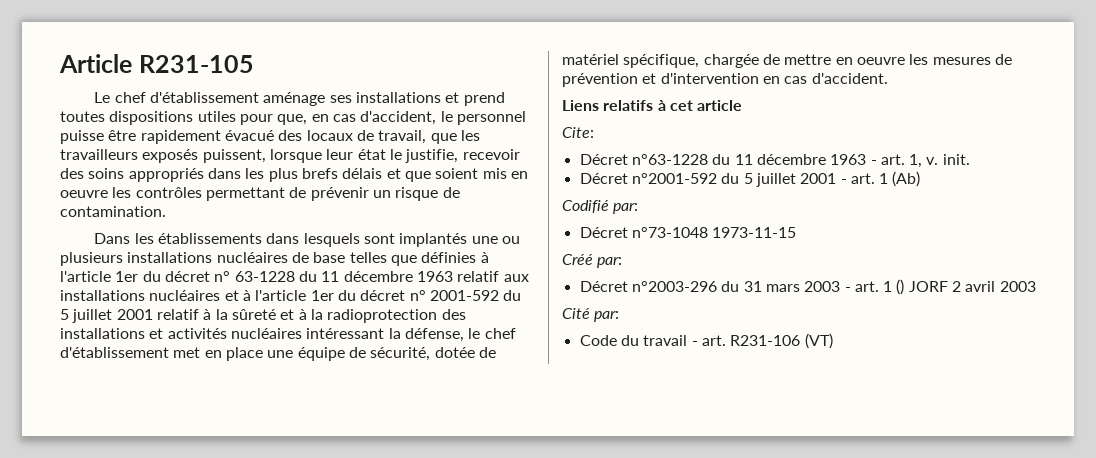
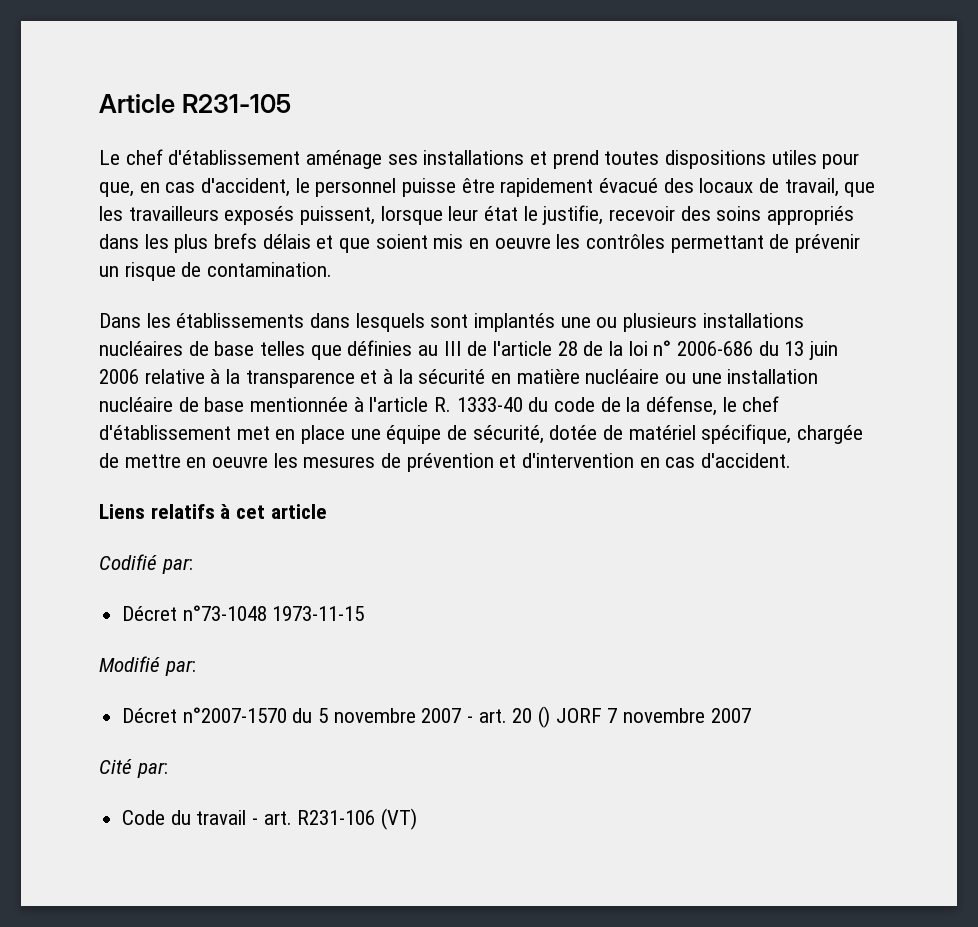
- Dans les établissements dans lesquels sont implantés une ou plusieurs installations nucléaires de base telles que définies à l'article 1er du décret n° 63-1228 du 11 décembre 1963 relatif aux installations nucléaires et à l'article 1er du décret n° 2001-592 du 5 juillet 2001 relatif à la sûreté et à la radioprotection des installations et activités nucléaires intéressant la défense, le chef d'établissement met en place une équipe de sécurité, dotée de matériel spécifique, chargée de mettre en oeuvre les mesures de prévention et d'intervention en cas d'accident.
+ Dans les établissements dans lesquels sont implantés une ou plusieurs installations nucléaires de base telles que définies au III de l'article 28 de la loi n° 2006-686 du 13 juin 2006 relative à la transparence et à la sécurité en matière nucléaire ou une installation nucléaire de base mentionnée à l'article R. 1333-40 du code de la défense, le chef d'établissement met en place une équipe de sécurité, dotée de matériel spécifique, chargée de mettre en oeuvre les mesures de prévention et d'intervention en cas d'accident.
- Cite:
- Décret n°63-1228 du 11 décembre 1963 - art. 1, v. init.
- Décret n°2001-592 du 5 juillet 2001 - art. 1 (Ab)
- Créé par:
- Décret n°2003-296 du 31 mars 2003 - art. 1 () JORF 2 avril 2003
+ Modifié par:
+ Décret n°2007-1570 du 5 novembre 2007 - art. 20 () JORF 7 novembre 2007

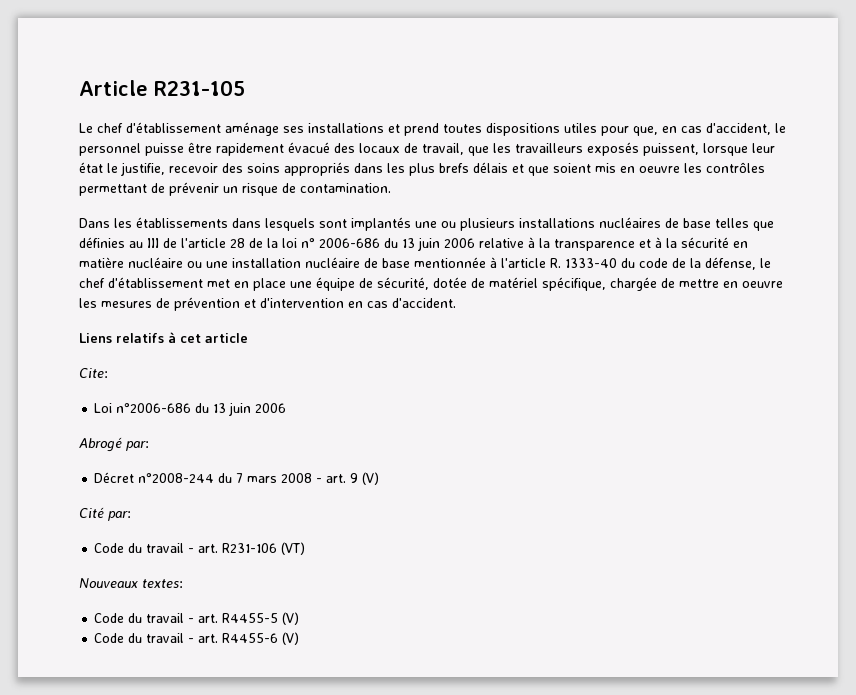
- Codifié par:
- Décret n°73-1048 1973-11-15
- Modifié par:
- Décret n°2007-1570 du 5 novembre 2007 - art. 20 () JORF 7 novembre 2007
+ Cite:
+ Loi n°2006-686 du 13 juin 2006
+ Abrogé par:
+ Décret n°2008-244 du 7 mars 2008 - art. 9 (V)
+ Nouveaux textes:
+ Code du travail - art. R4455-5 (V)
+ Code du travail - art. R4455-6 (V)

